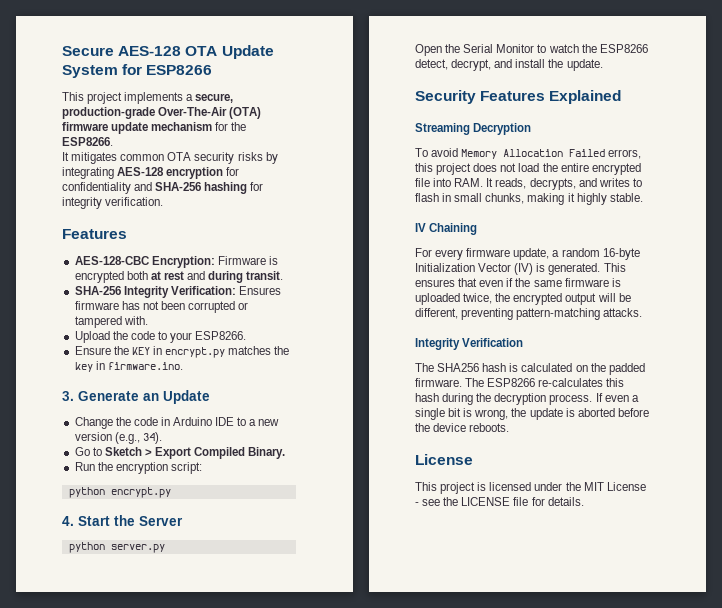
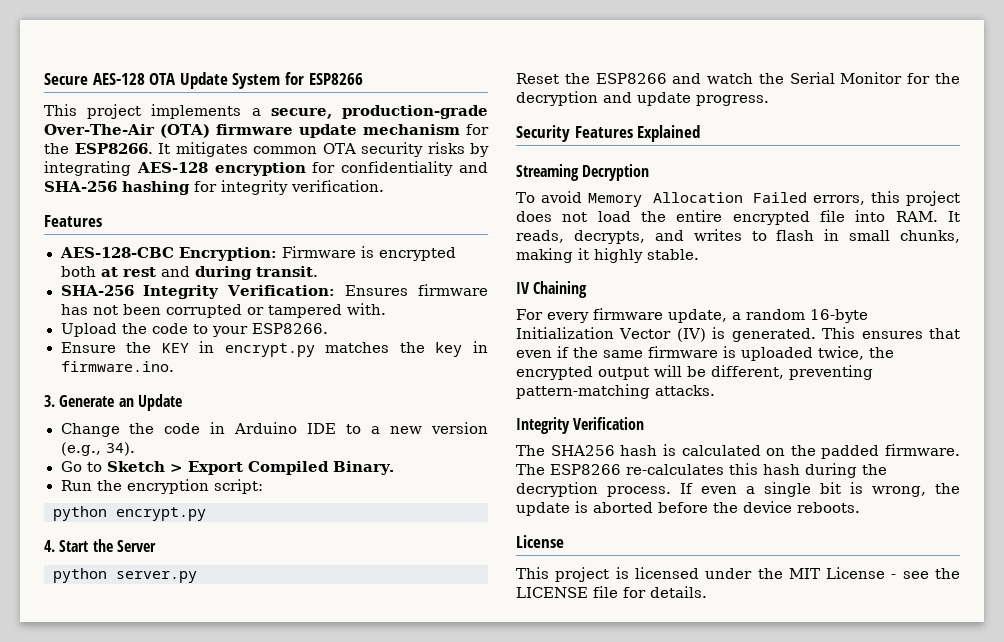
- This project implements a secure, production-grade Over-The-Air (OTA) firmware update mechanism for the ESP8266.
- It mitigates common OTA security risks by integrating AES-128 encryption for confidentiality and SHA-256 hashing for integrity verification.
+ This project implements a secure, production-grade Over-The-Air (OTA) firmware update mechanism for the ESP8266. It mitigates common OTA security risks by integrating AES-128 encryption for confidentiality and SHA-256 hashing for integrity verification.
- Open the Serial Monitor to watch the ESP8266 detect, decrypt, and install the update.
+ Reset the ESP8266 and watch the Serial Monitor for the decryption and update progress.

